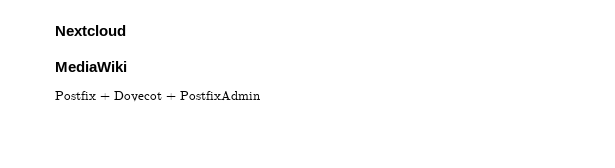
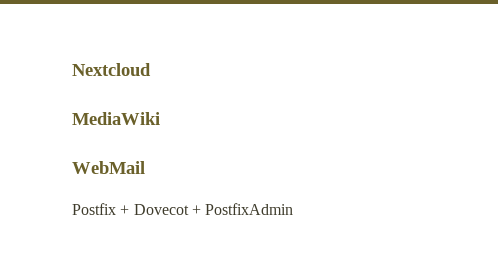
+ WebMail

